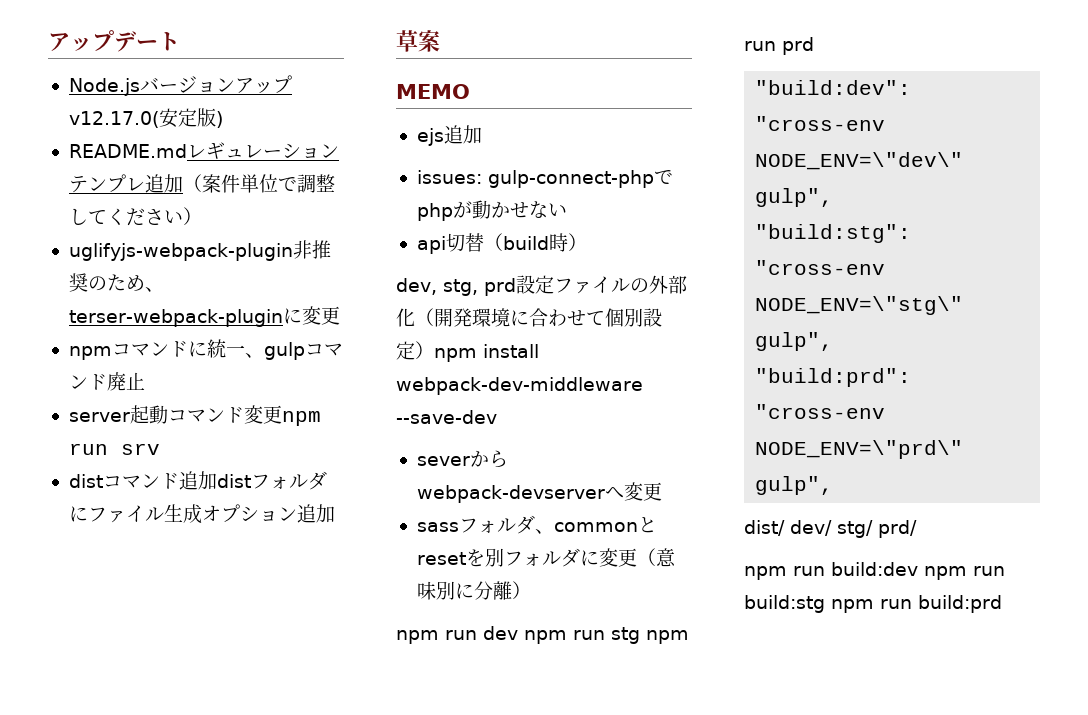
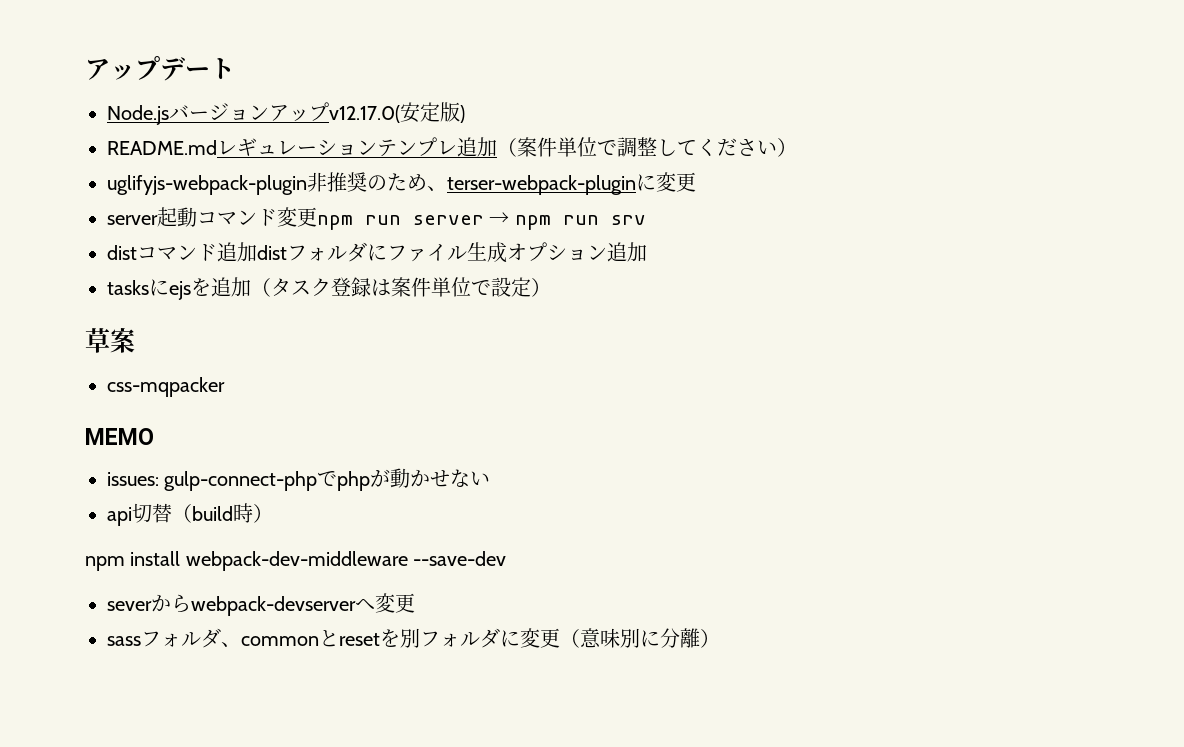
- npmコマンドに統一、gulpコマンド廃止
- server起動コマンド変更npm run srv
+ server起動コマンド変更npm run server → npm run srv
+ tasksにejsを追加（タスク登録は案件単位で設定）
+ css-mqpacker
- ejs追加
- dev, stg, prd設定ファイルの外部化（開発環境に合わせて個別設定）npm install webpack-dev-middleware --save-dev
+ npm install webpack-dev-middleware --save-dev
- npm run dev npm run stg npm run prd
- "build:dev": "cross-env NODE_ENV=\"dev\" gulp",
- "build:stg": "cross-env NODE_ENV=\"stg\" gulp",
- "build:prd": "cross-env NODE_ENV=\"prd\" gulp",
- dist/ dev/ stg/ prd/
- npm run build:dev npm run build:stg npm run build:prd

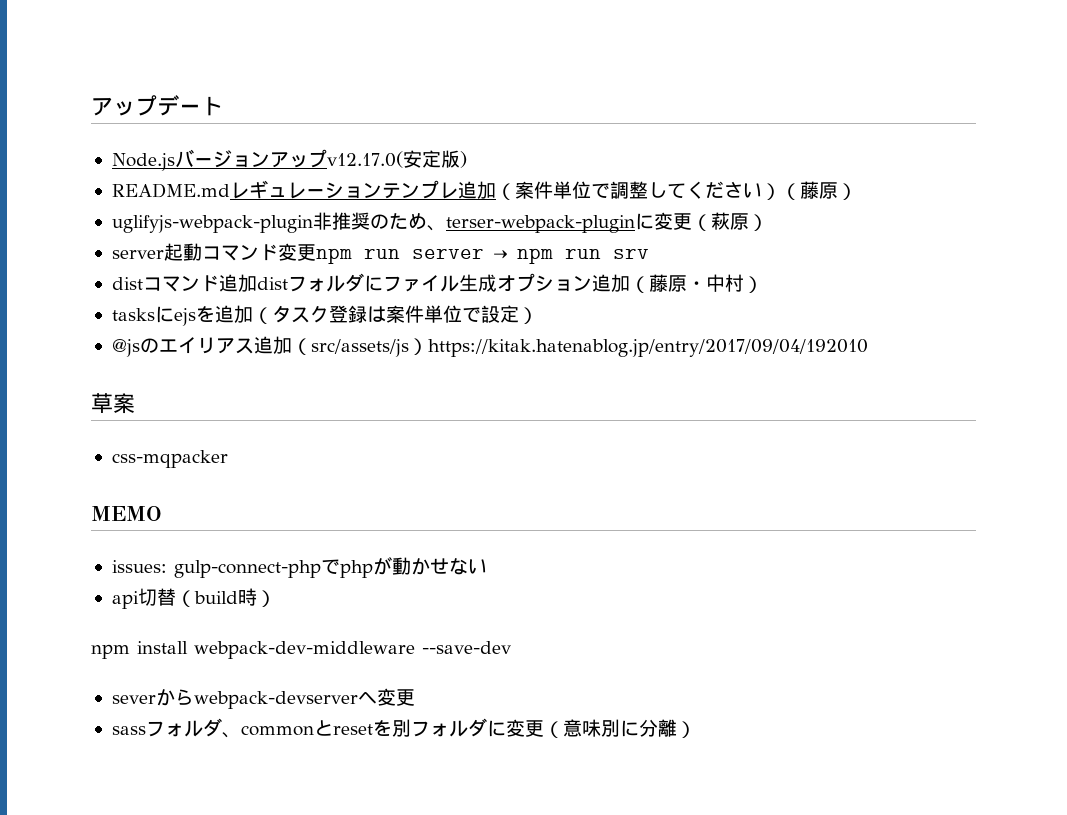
- README.mdレギュレーションテンプレ追加（案件単位で調整してください）
+ README.mdレギュレーションテンプレ追加（案件単位で調整してください）（藤原）
- uglifyjs-webpack-plugin非推奨のため、terser-webpack-pluginに変更
+ uglifyjs-webpack-plugin非推奨のため、terser-webpack-pluginに変更（萩原）
- distコマンド追加distフォルダにファイル生成オプション追加
+ distコマンド追加distフォルダにファイル生成オプション追加（藤原・中村）
+ @jsのエイリアス追加（src/assets/js）https://kitak.hatenablog.jp/entry/2017/09/04/192010

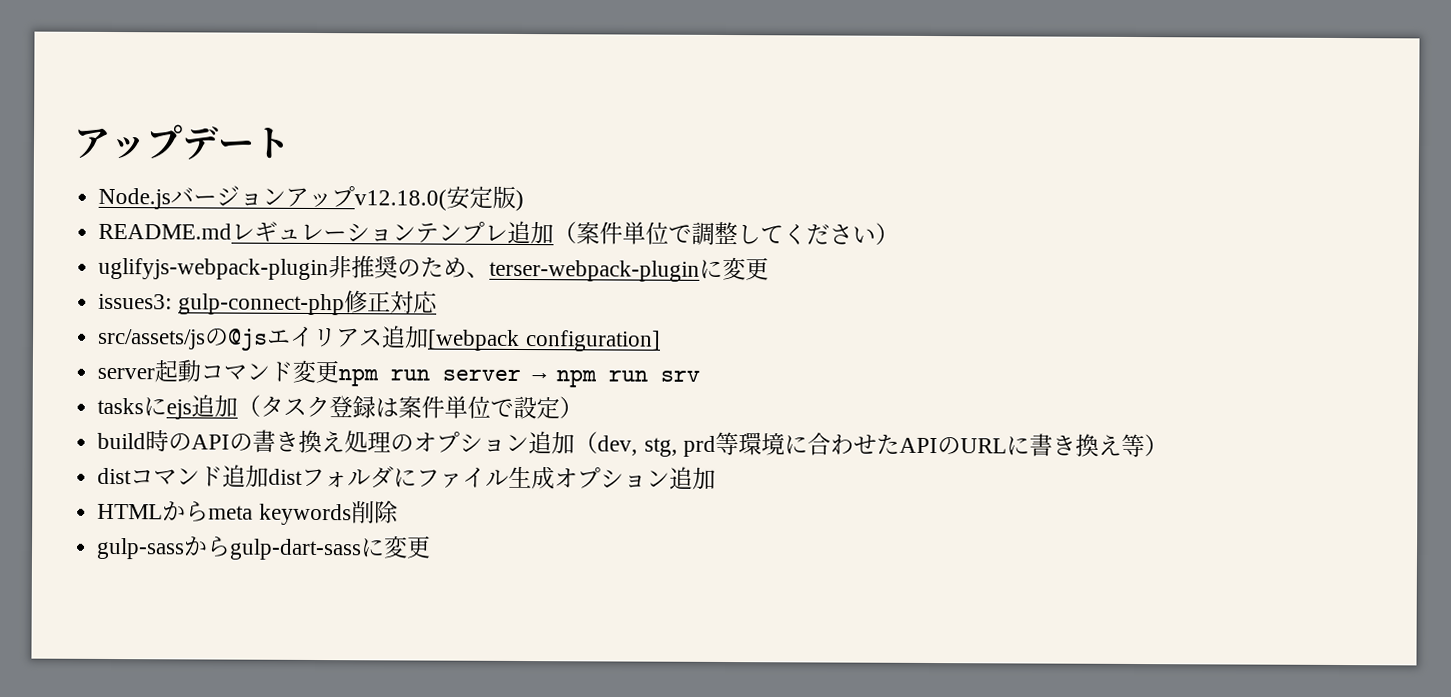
- Node.jsバージョンアップv12.17.0(安定版)
+ Node.jsバージョンアップv12.18.0(安定版)
- README.mdレギュレーションテンプレ追加（案件単位で調整してください）（藤原）
+ README.mdレギュレーションテンプレ追加（案件単位で調整してください）
- uglifyjs-webpack-plugin非推奨のため、terser-webpack-pluginに変更（萩原）
+ uglifyjs-webpack-plugin非推奨のため、terser-webpack-pluginに変更
+ issues3: gulp-connect-php修正対応
+ src/assets/jsの@jsエイリアス追加[webpack configuration]
+ tasksにejs追加（タスク登録は案件単位で設定）
+ build時のAPIの書き換え処理のオプション追加（dev, stg, prd等環境に合わせたAPIのURLに書き換え等）
- distコマンド追加distフォルダにファイル生成オプション追加（藤原・中村）
- tasksにejsを追加（タスク登録は案件単位で設定）
- @jsのエイリアス追加（src/assets/js）https://kitak.hatenablog.jp/entry/2017/09/04/192010
- 草案
- css-mqpacker
- MEMO
- issues: gulp-connect-phpでphpが動かせない
- api切替（build時）
- npm install webpack-dev-middleware --save-dev
- severからwebpack-devserverへ変更
- sassフォルダ、commonとresetを別フォルダに変更（意味別に分離）
+ distコマンド追加distフォルダにファイル生成オプション追加
+ HTMLからmeta keywords削除
+ gulp-sassからgulp-dart-sassに変更

